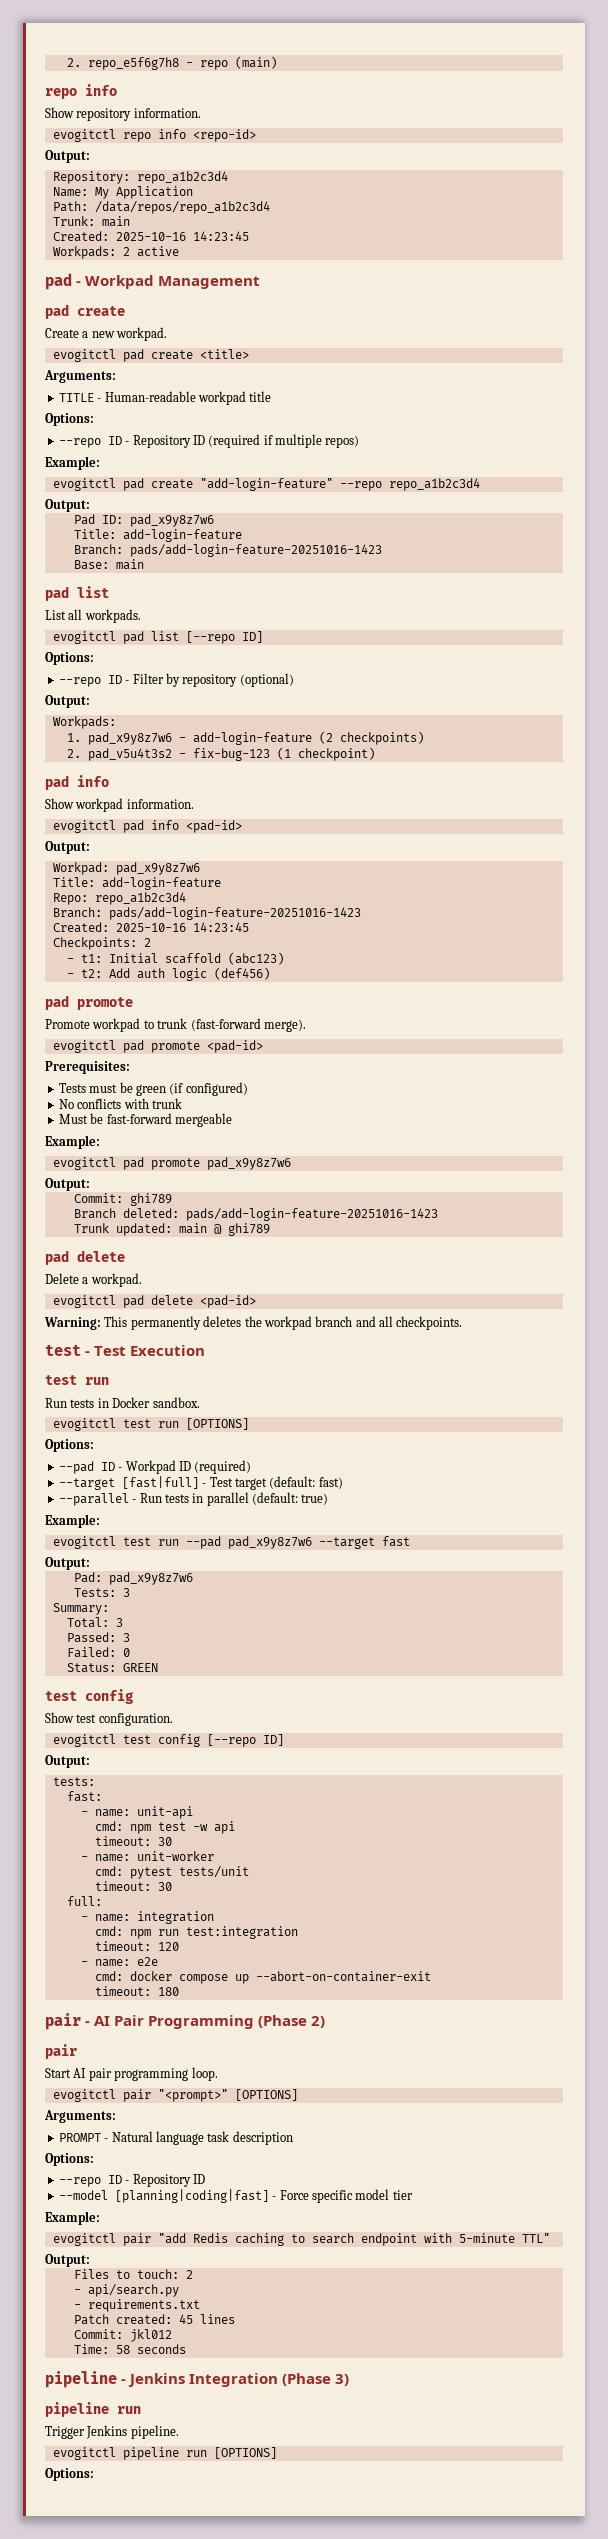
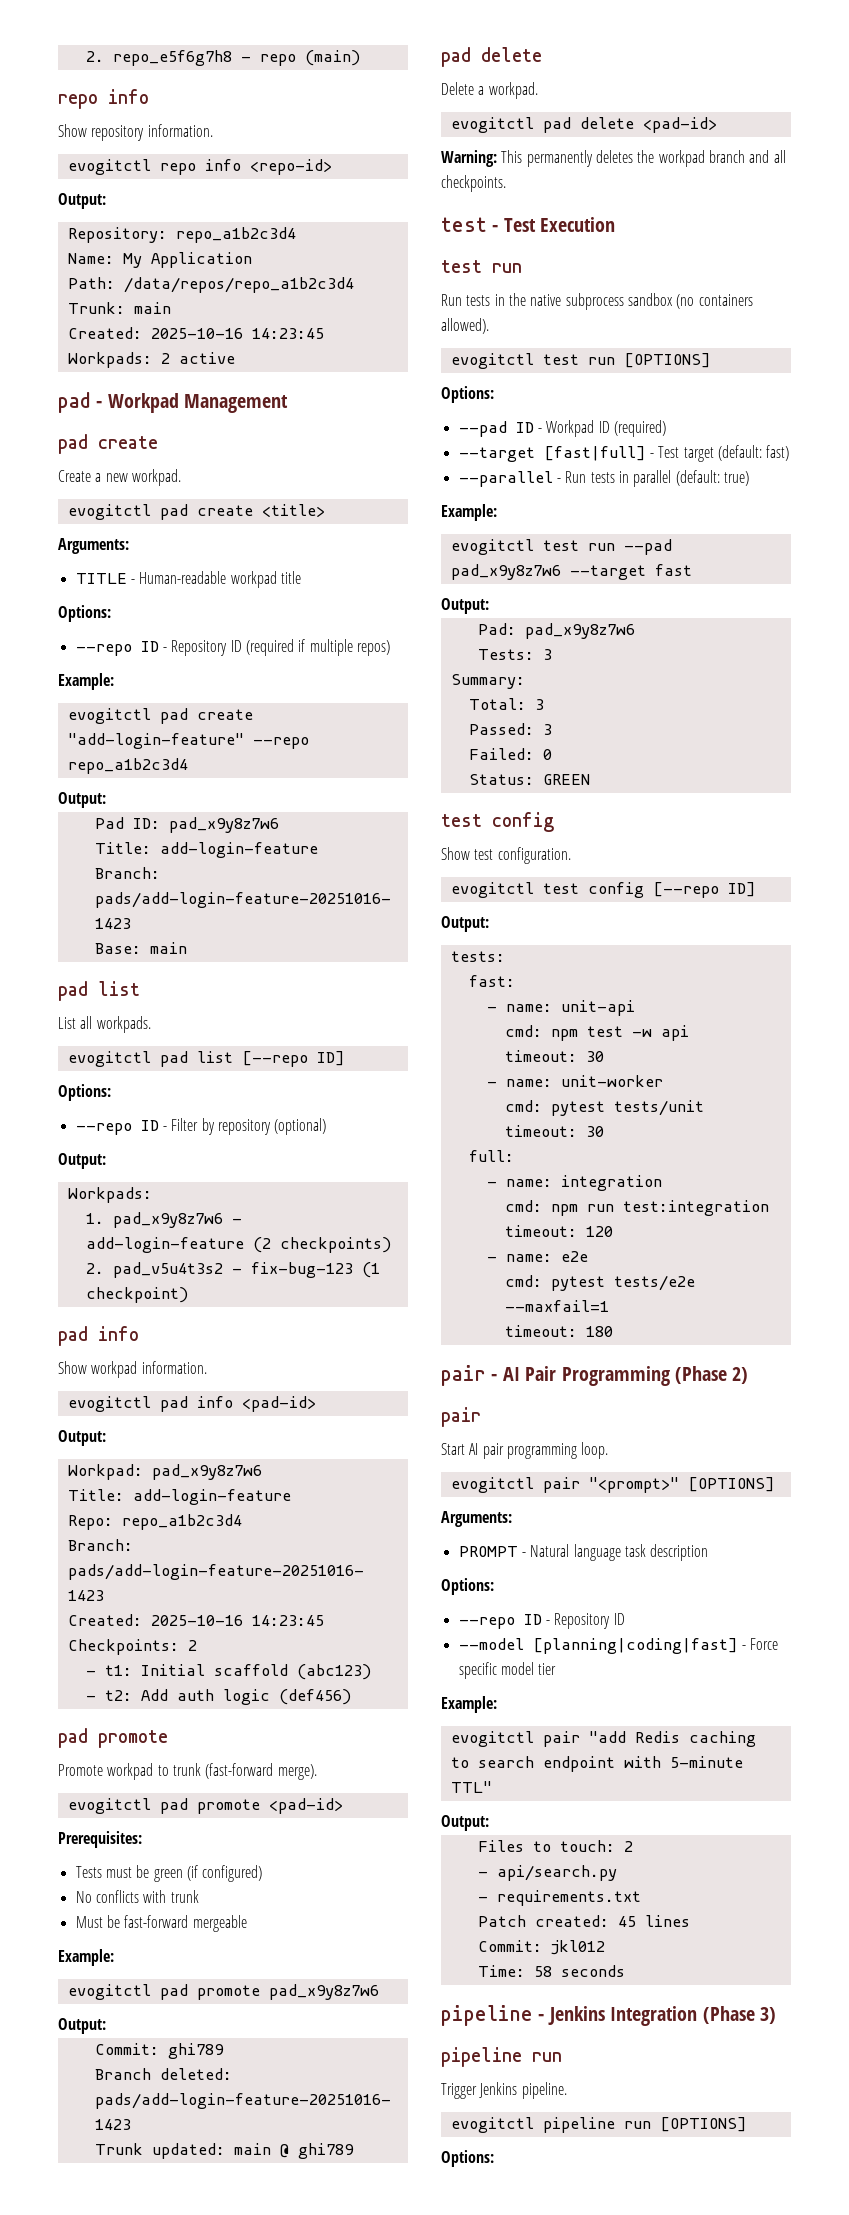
- Run tests in Docker sandbox.
+ Run tests in the native subprocess sandbox (no containers allowed).
- cmd: docker compose up --abort-on-container-exit
+ cmd: pytest tests/e2e --maxfail=1

